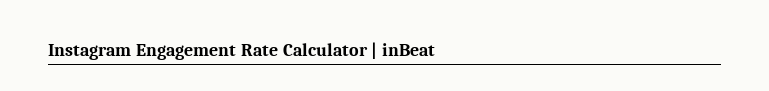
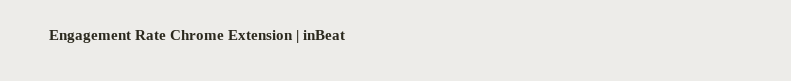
- Instagram Engagement Rate Calculator | inBeat
+ Engagement Rate Chrome Extension | inBeat

